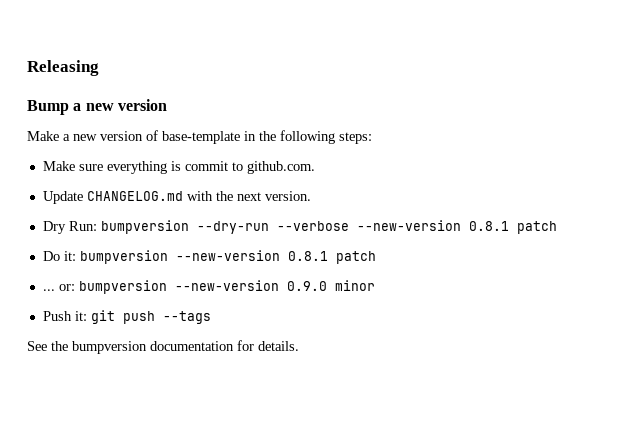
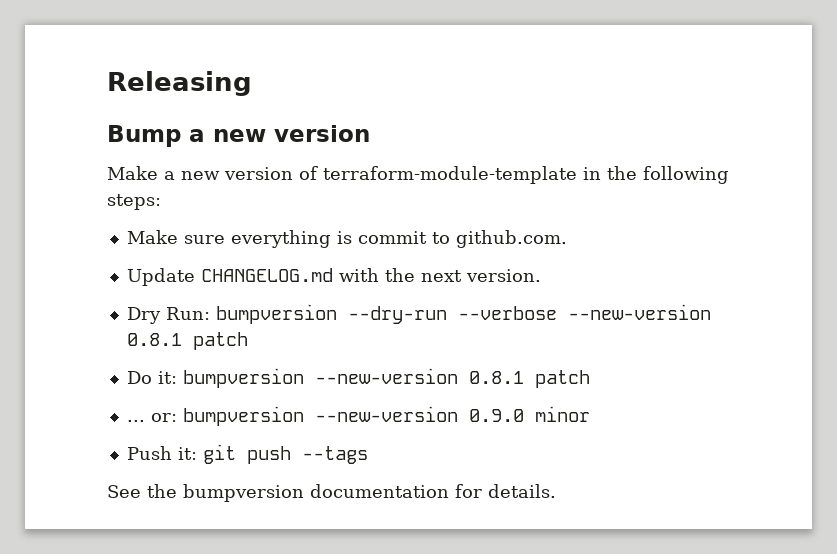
- Make a new version of base-template in the following steps:
+ Make a new version of terraform-module-template in the following steps:

